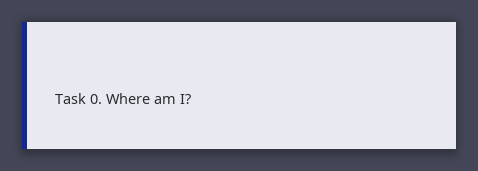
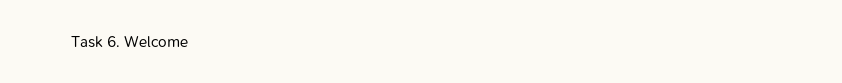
- Task 0. Where am I?
+ Task 6. Welcome

